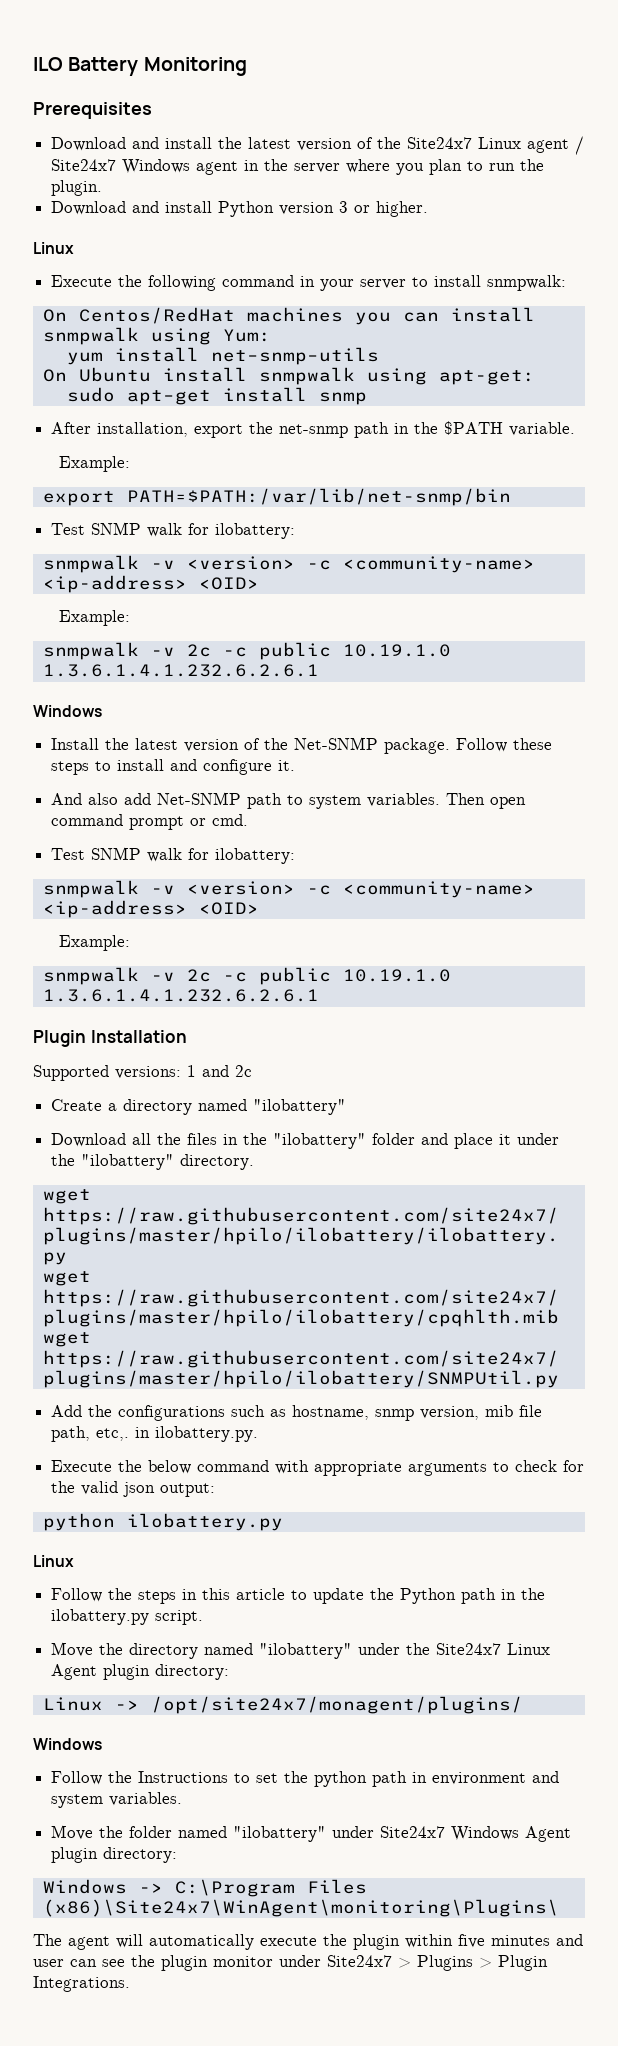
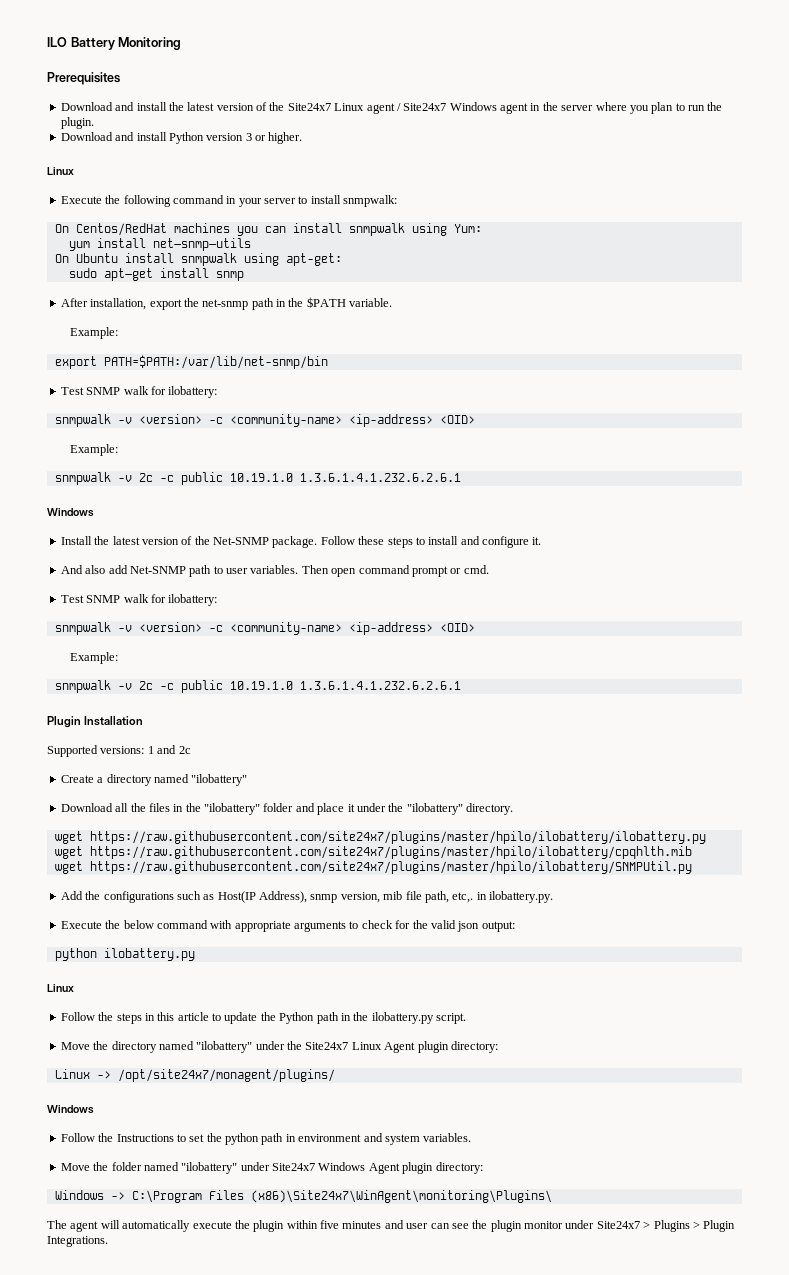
- And also add Net-SNMP path to system variables.
+ And also add Net-SNMP path to user variables.
- Add the configurations such as hostname, snmp version, mib file path, etc,. in ilobattery.py.
+ Add the configurations such as Host(IP Address), snmp version, mib file path, etc,. in ilobattery.py.

